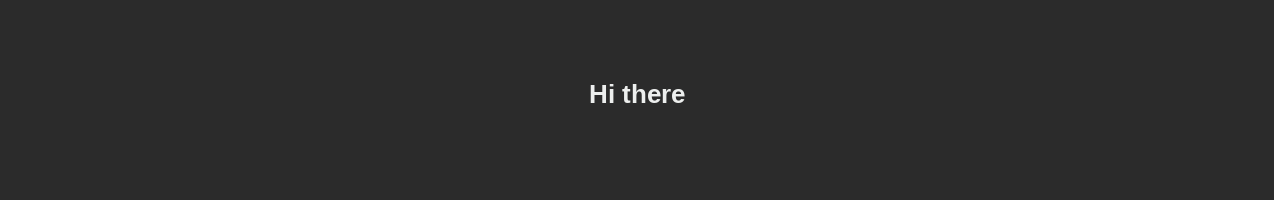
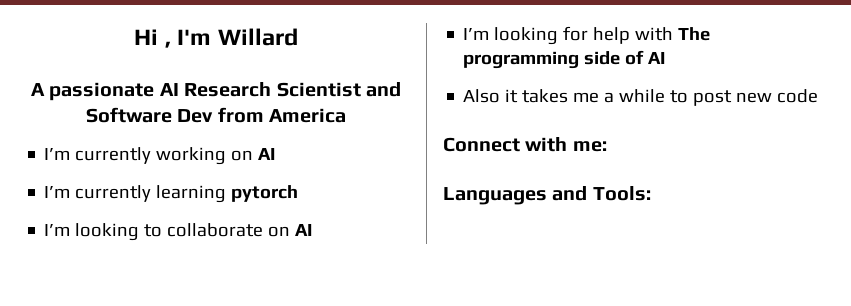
- Hi there
+ Hi , I'm Willard
+ A passionate AI Research Scientist and Software Dev from America
+ I’m currently working on AI
+ I’m currently learning pytorch
+ I’m looking to collaborate on AI
+ I’m looking for help with The programming side of AI
+ Also it takes me a while to post new code
+ Connect with me:
+ Languages and Tools:

